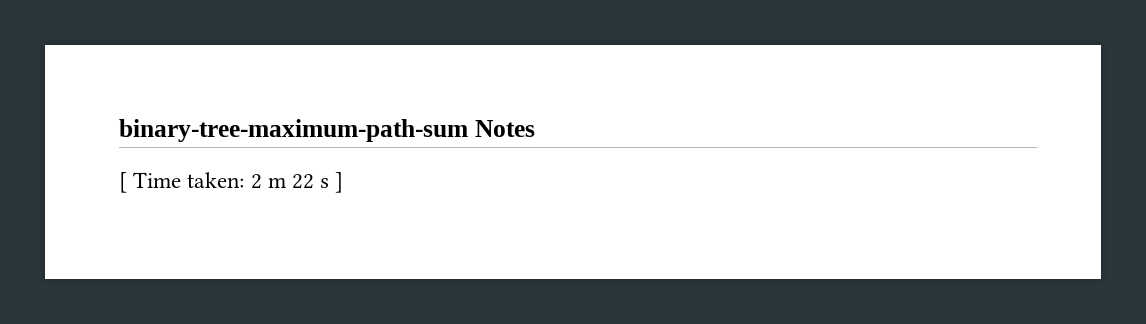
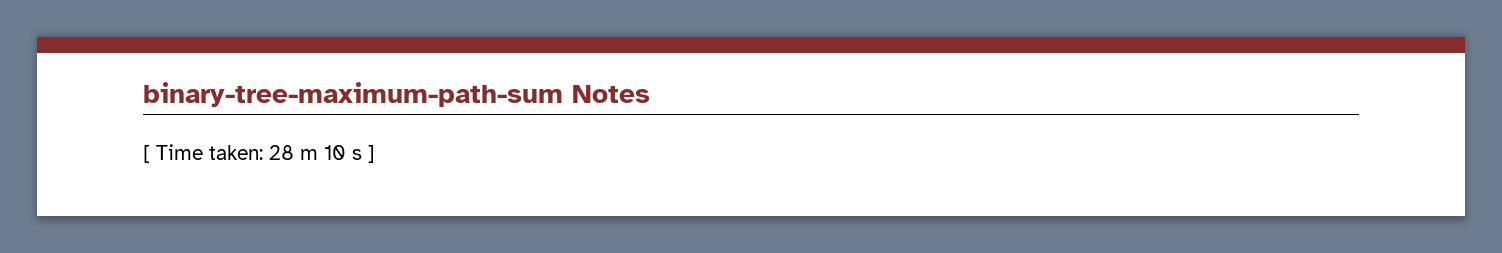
- [ Time taken: 2 m 22 s ]
+ [ Time taken: 28 m 10 s ]

